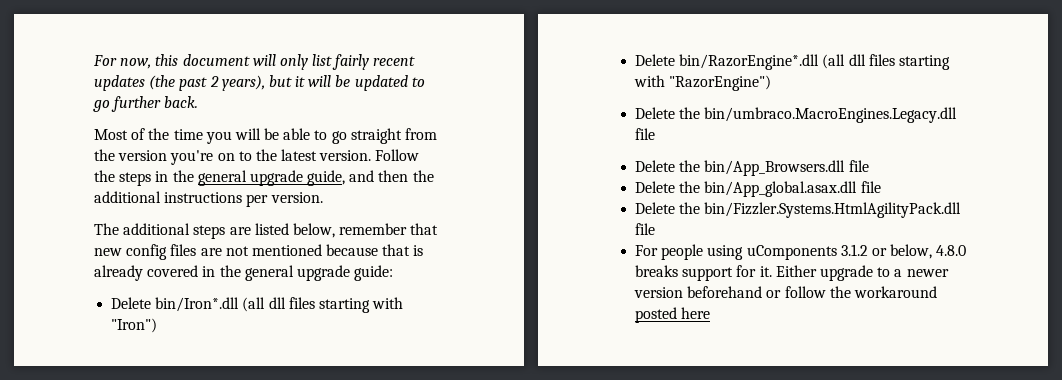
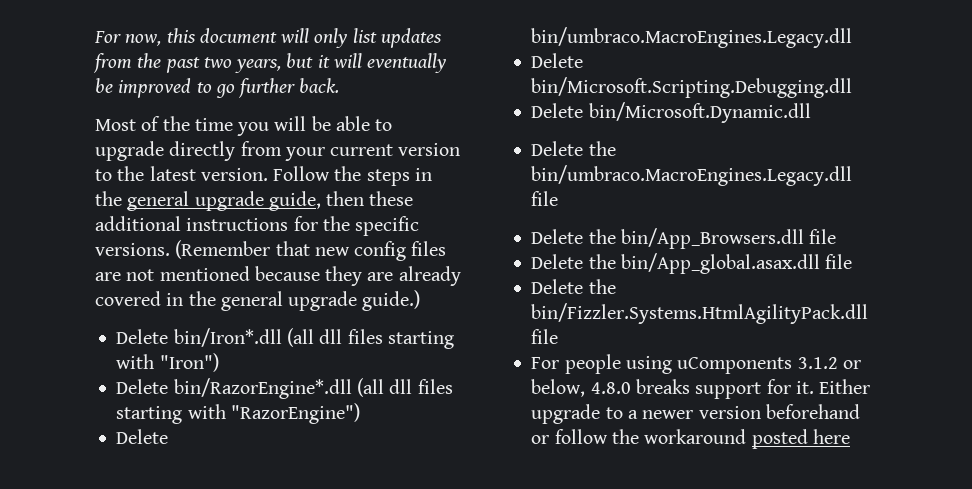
- For now, this document will only list fairly recent updates (the past 2 years), but it will be updated to go further back.
+ For now, this document will only list updates from the past two years, but it will eventually be improved to go further back.
- Most of the time you will be able to go straight from the version you're on to the latest version.
+ Most of the time you will be able to upgrade directly from your current version to the latest version.
- Follow the steps in the general upgrade guide, and then the additional instructions per version.
- The additional steps are listed below, remember that new config files are not mentioned because that is already covered in the general upgrade guide:
+ Follow the steps in the general upgrade guide, then these additional instructions for the specific versions. (Remember that new config files are not mentioned because they are already covered in the general upgrade guide.)
+ Delete bin/umbraco.MacroEngines.Legacy.dll
+ Delete bin/Microsoft.Scripting.Debugging.dll
+ Delete bin/Microsoft.Dynamic.dll

